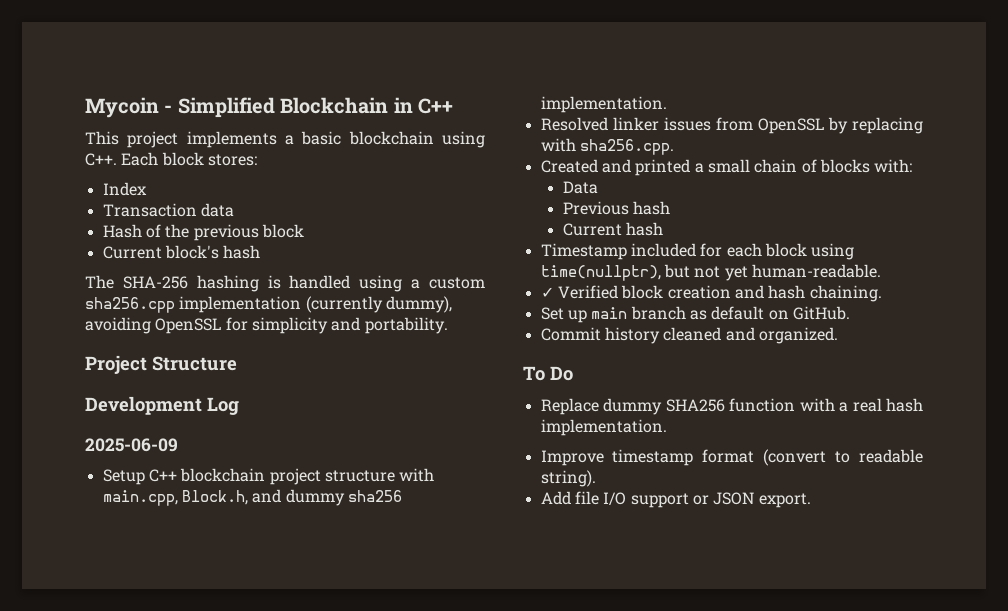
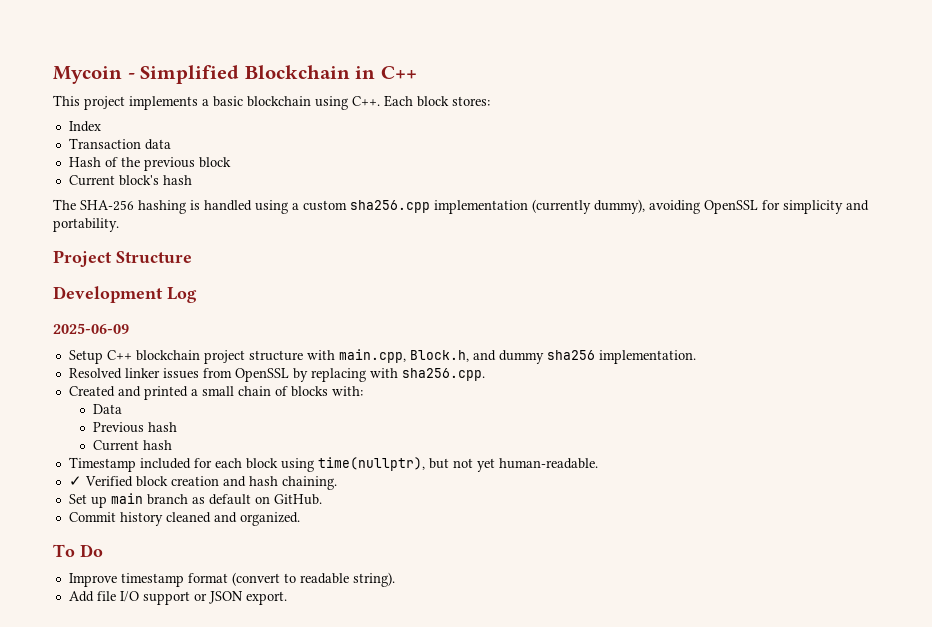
- Replace dummy SHA256 function with a real hash implementation.

